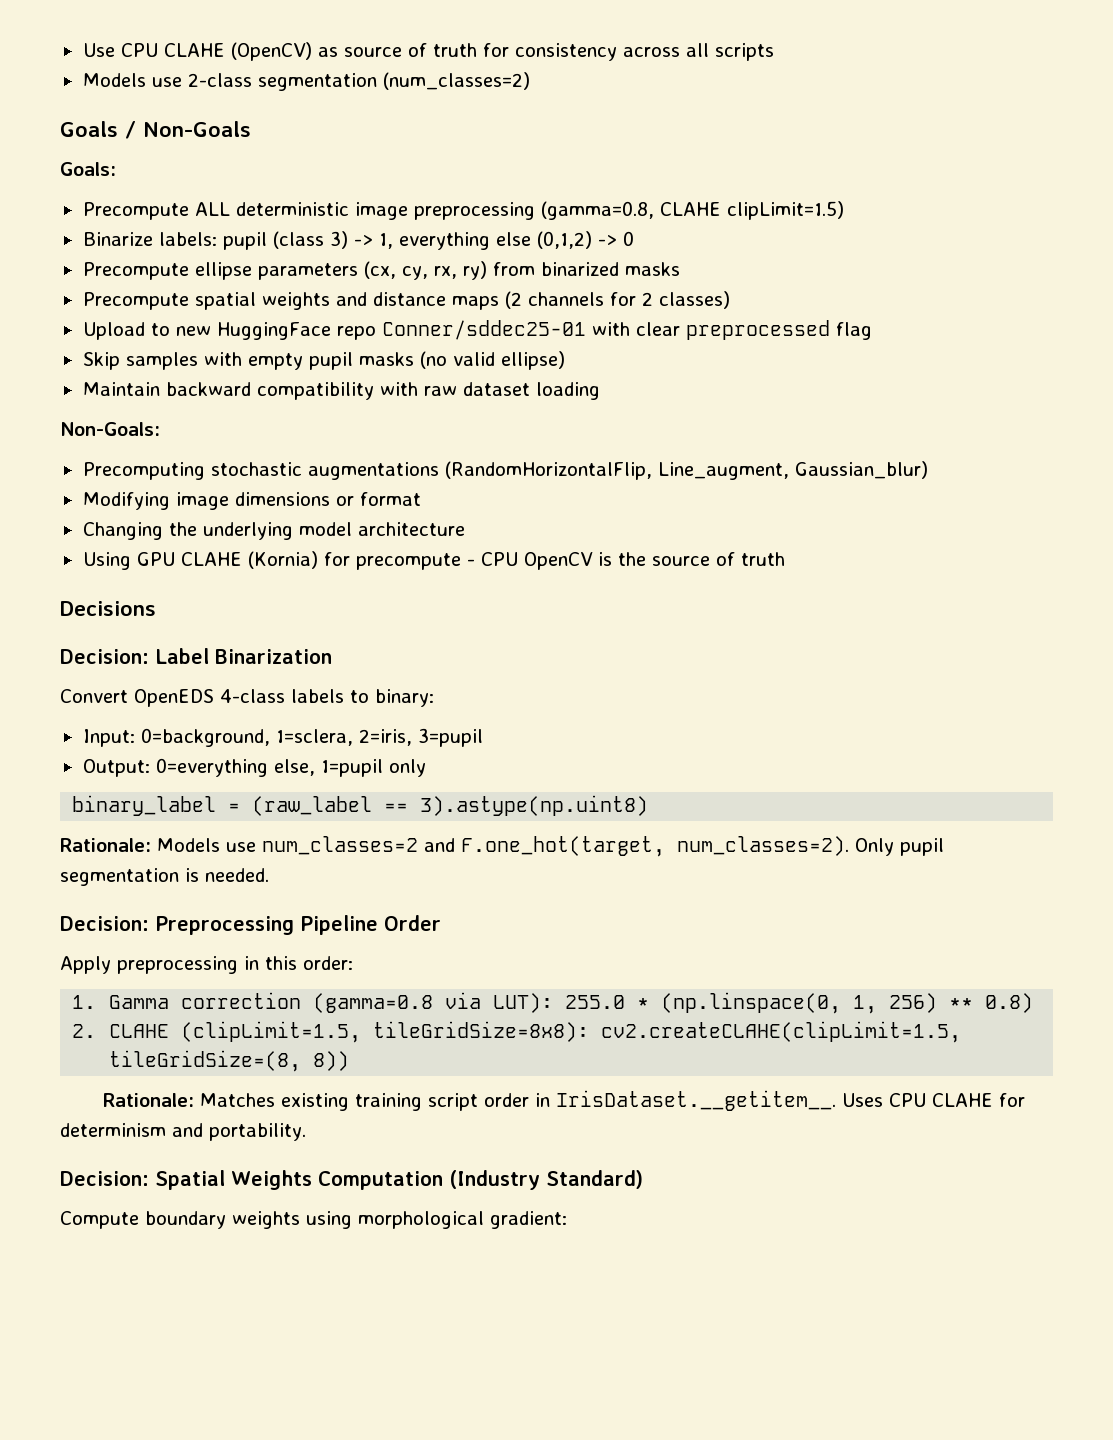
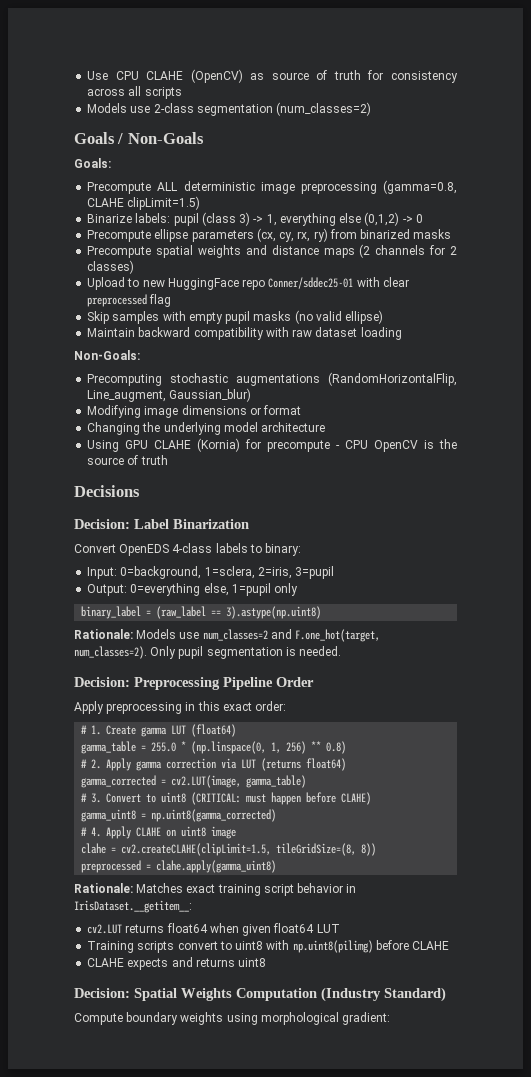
- Apply preprocessing in this order:
+ Apply preprocessing in this exact order:
- 1. Gamma correction (gamma=0.8 via LUT): 255.0 * (np.linspace(0, 1, 256) ** 0.8)
+ # 1. Create gamma LUT (float64)
+ gamma_table = 255.0 * (np.linspace(0, 1, 256) ** 0.8)
- 2. CLAHE (clipLimit=1.5, tileGridSize=8x8): cv2.createCLAHE(clipLimit=1.5, tileGridSize=(8, 8))
+ # 2. Apply gamma correction via LUT (returns float64)
+ gamma_corrected = cv2.LUT(image, gamma_table)
+ # 3. Convert to uint8 (CRITICAL: must happen before CLAHE)
+ gamma_uint8 = np.uint8(gamma_corrected)
+ # 4. Apply CLAHE on uint8 image
+ clahe = cv2.createCLAHE(clipLimit=1.5, tileGridSize=(8, 8))
+ preprocessed = clahe.apply(gamma_uint8)
- Rationale: Matches existing training script order in IrisDataset.__getitem__. Uses CPU CLAHE for determinism and portability.
+ Rationale: Matches exact training script behavior in IrisDataset.__getitem__:
+ cv2.LUT returns float64 when given float64 LUT
+ Training scripts convert to uint8 with np.uint8(pilimg) before CLAHE
+ CLAHE expects and returns uint8

